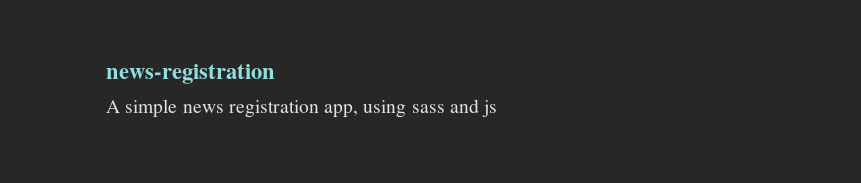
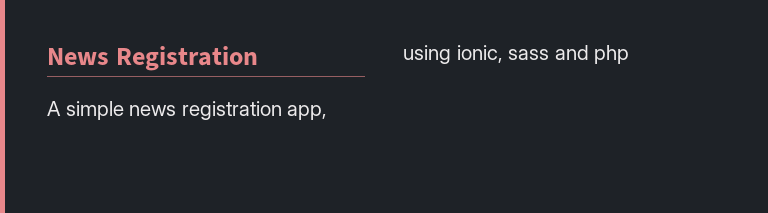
- news-registration
+ News Registration
- A simple news registration app, using sass and js
+ A simple news registration app, using ionic, sass and php

